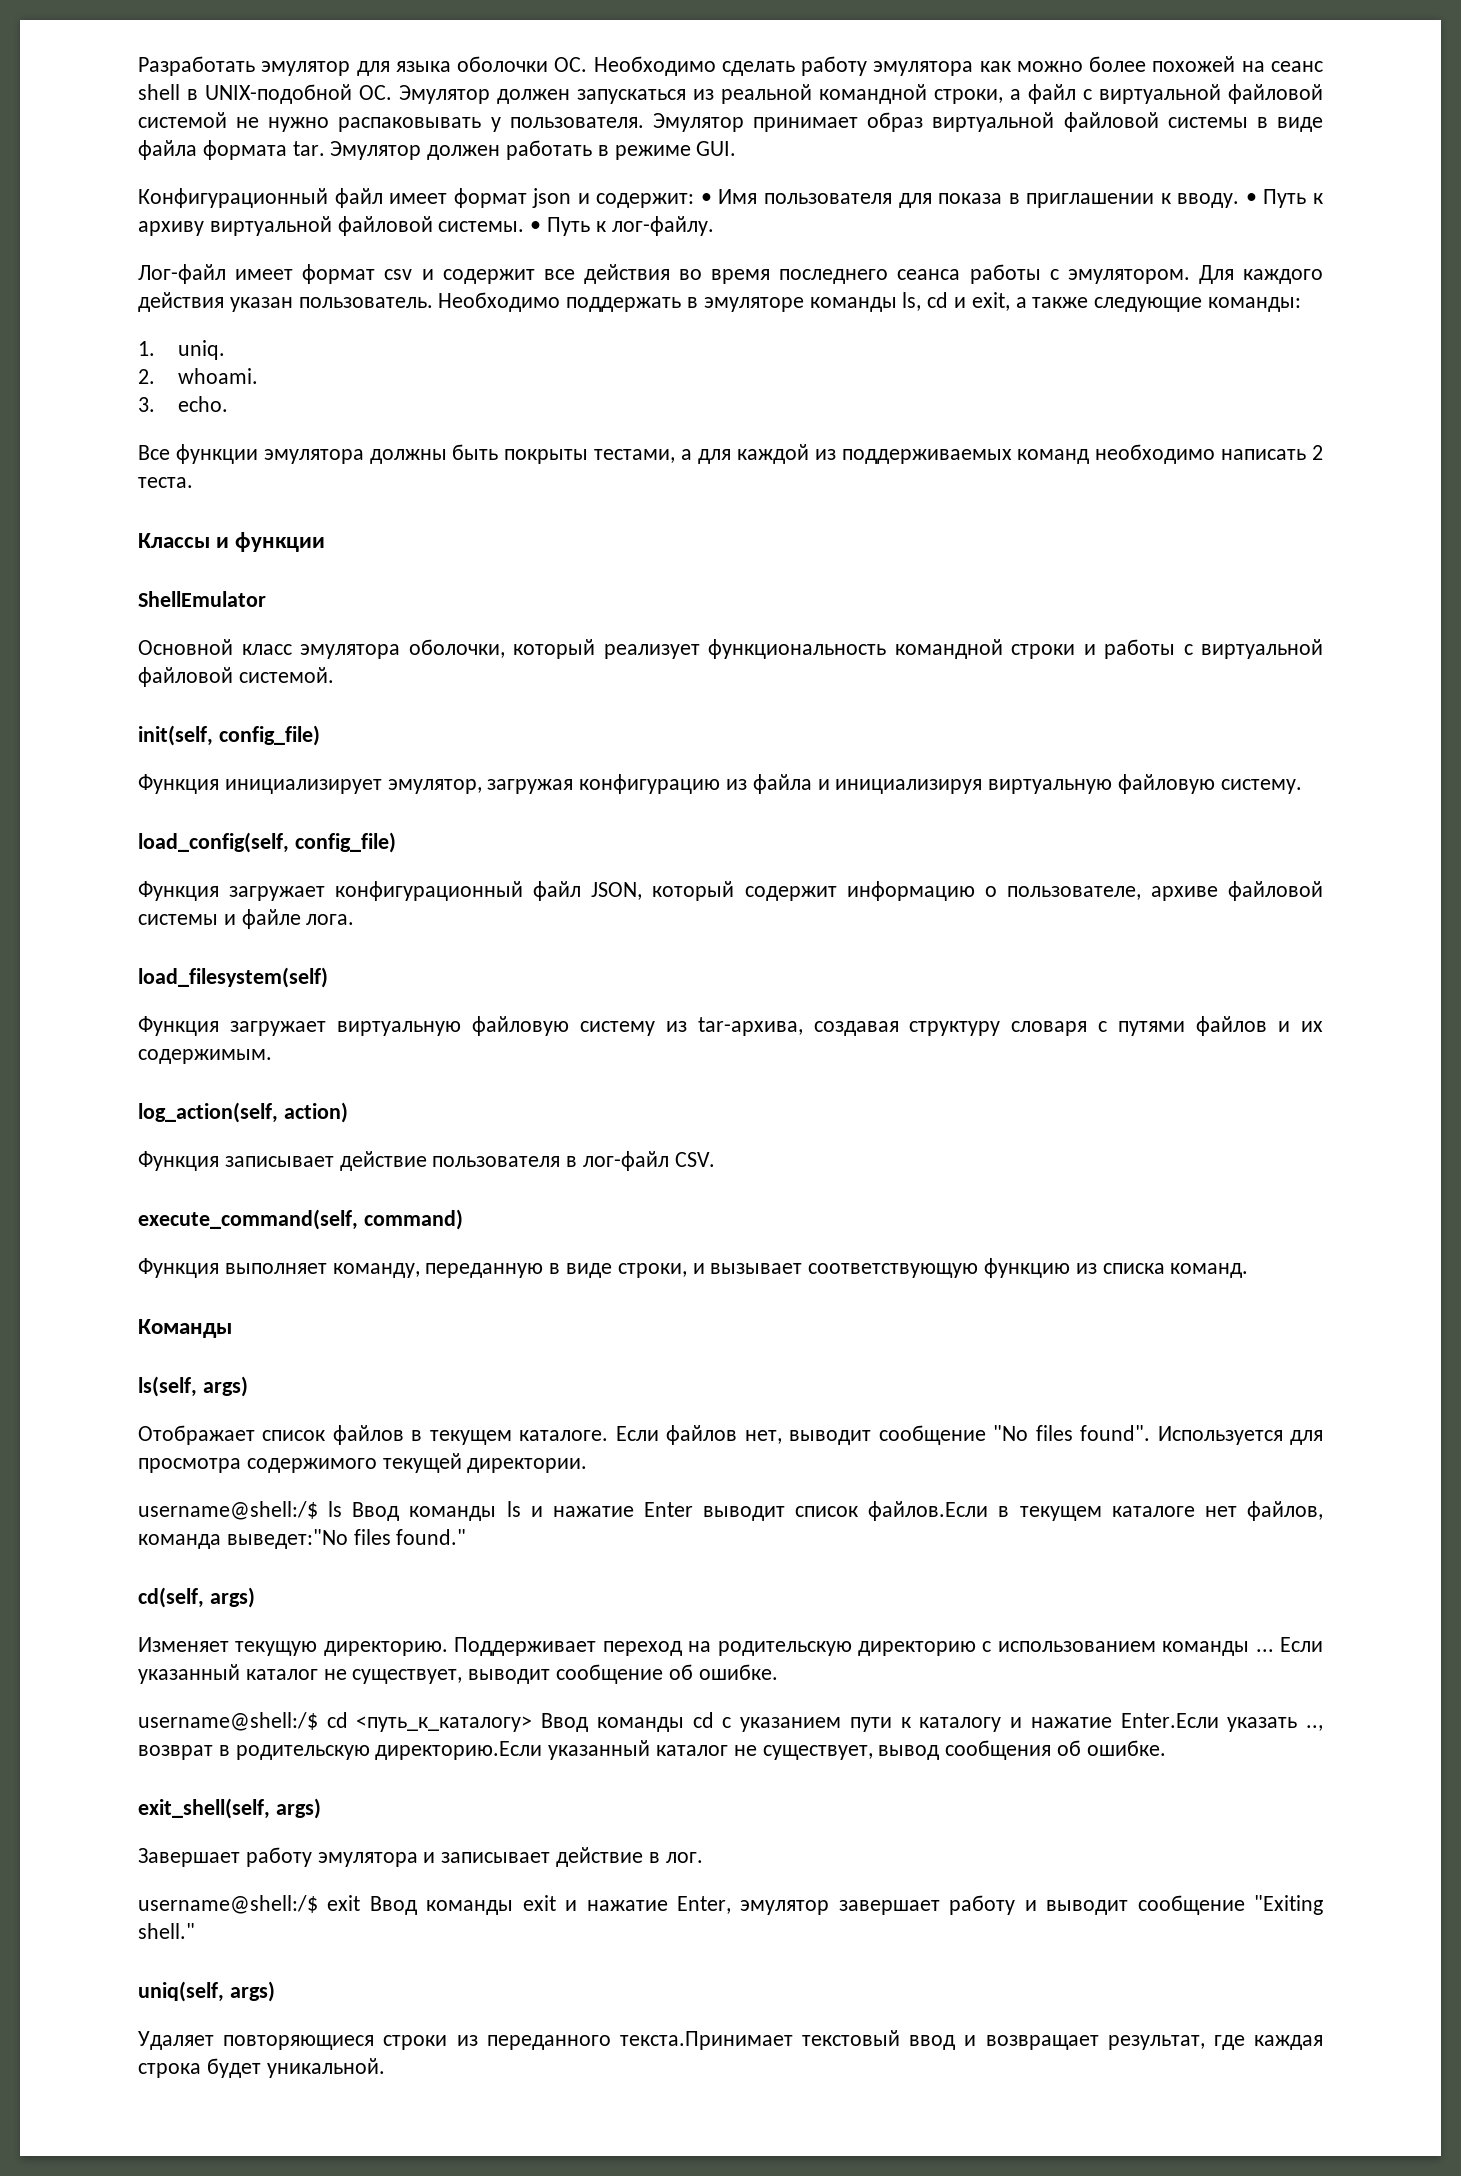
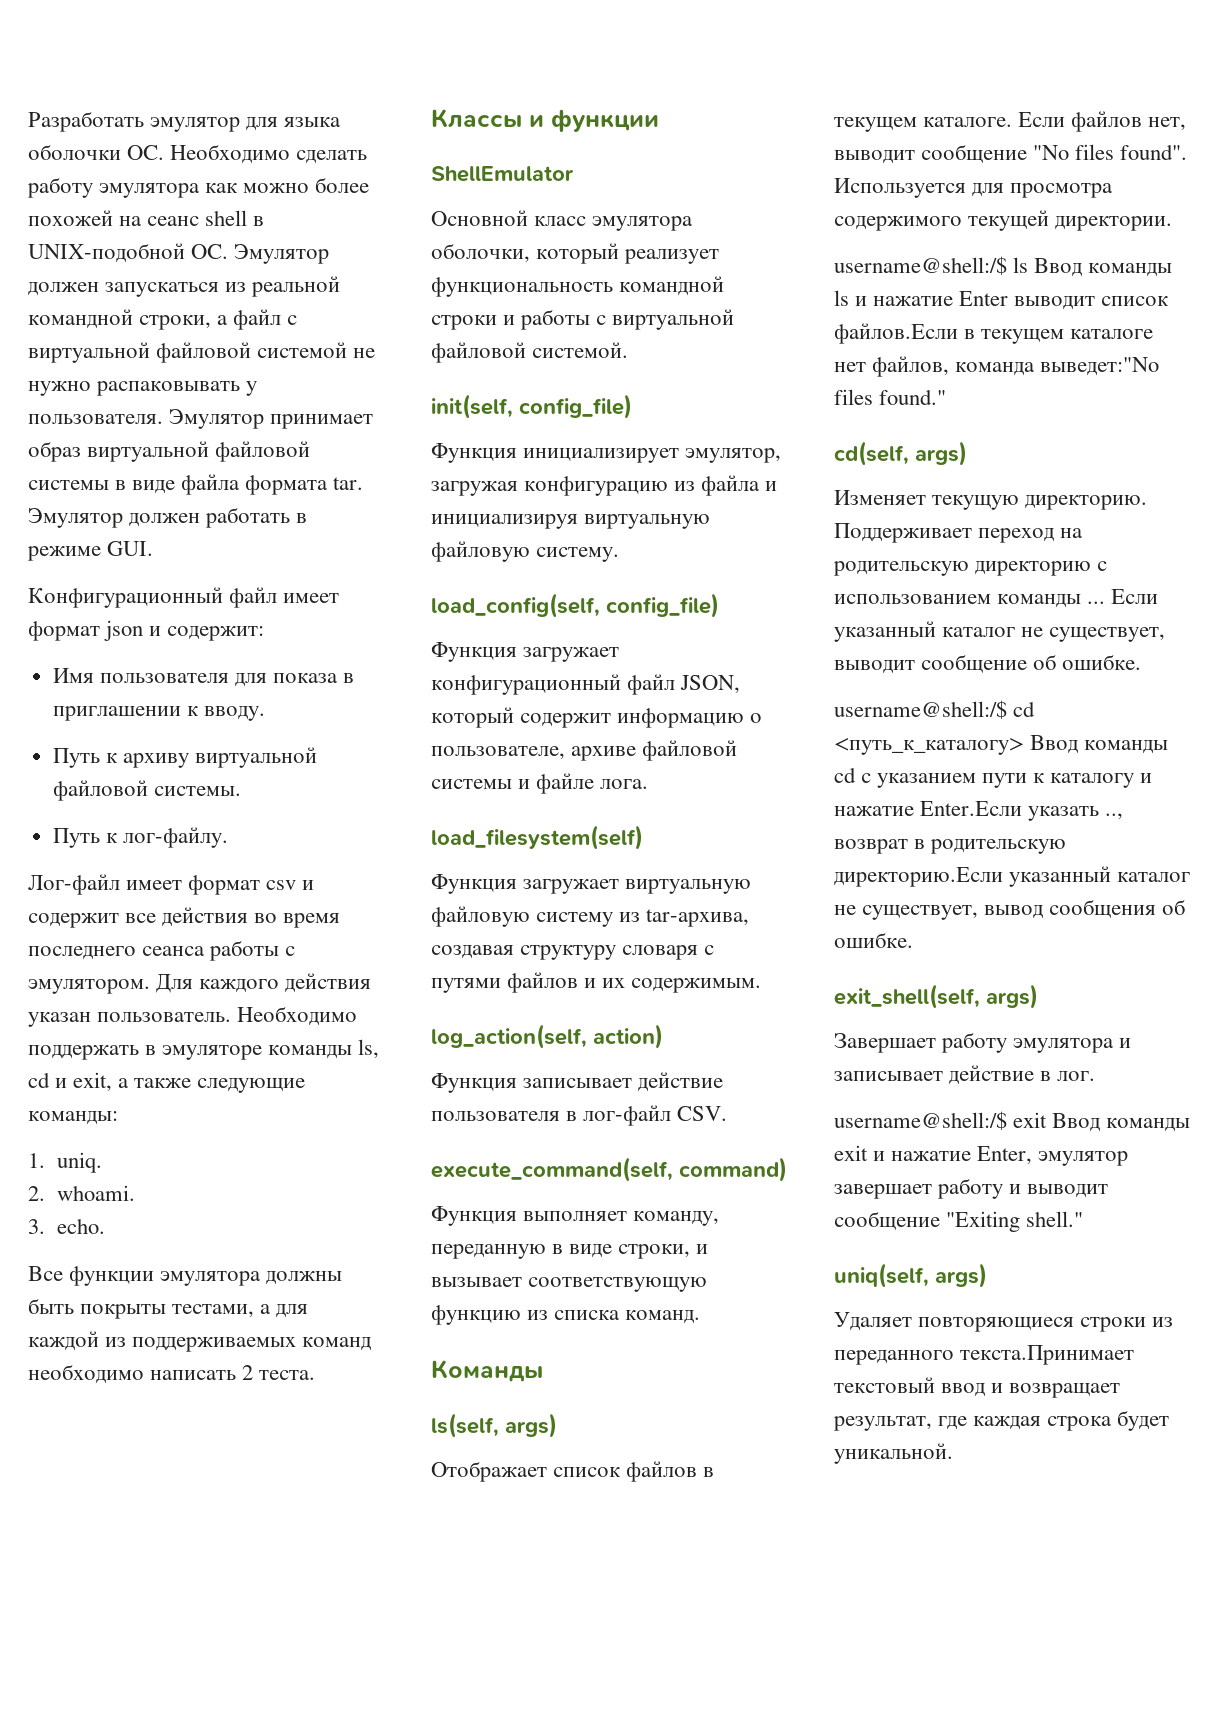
- Конфигурационный файл имеет формат json и содержит: • Имя пользователя для показа в приглашении к вводу. • Путь к архиву виртуальной файловой системы. • Путь к лог-файлу.
+ Конфигурационный файл имеет формат json и содержит:
+ Имя пользователя для показа в приглашении к вводу.
+ Путь к архиву виртуальной файловой системы.
+ Путь к лог-файлу.

